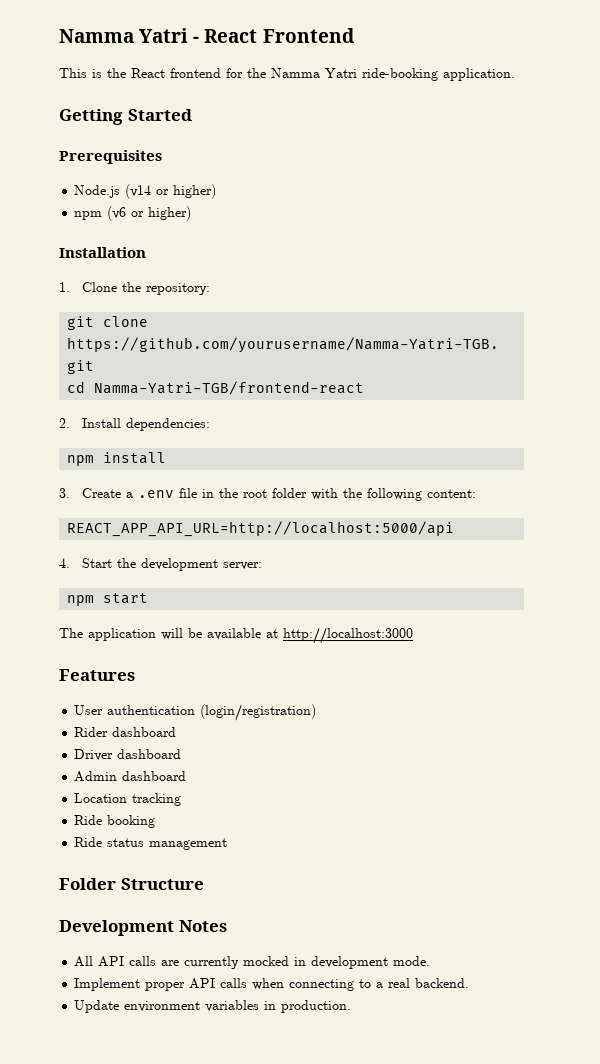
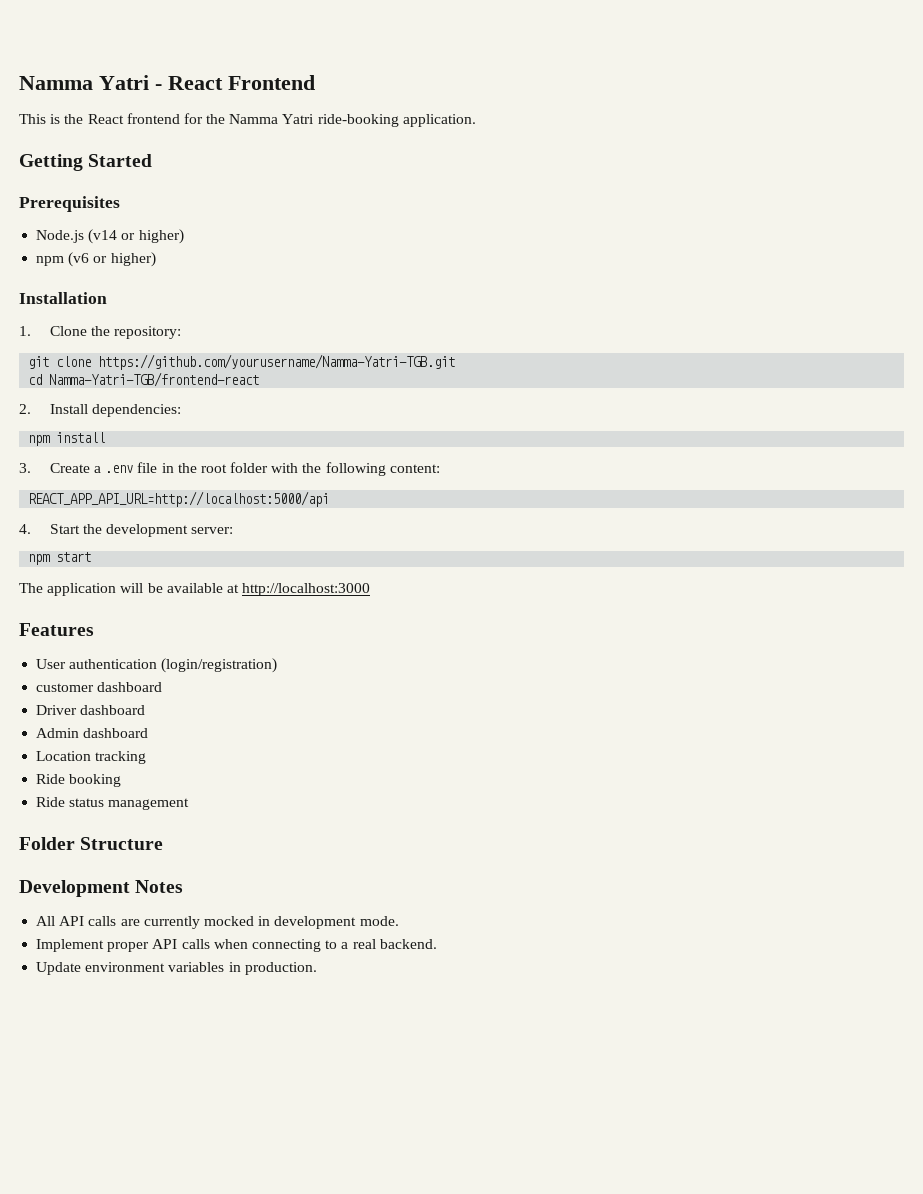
- Rider dashboard
+ customer dashboard

